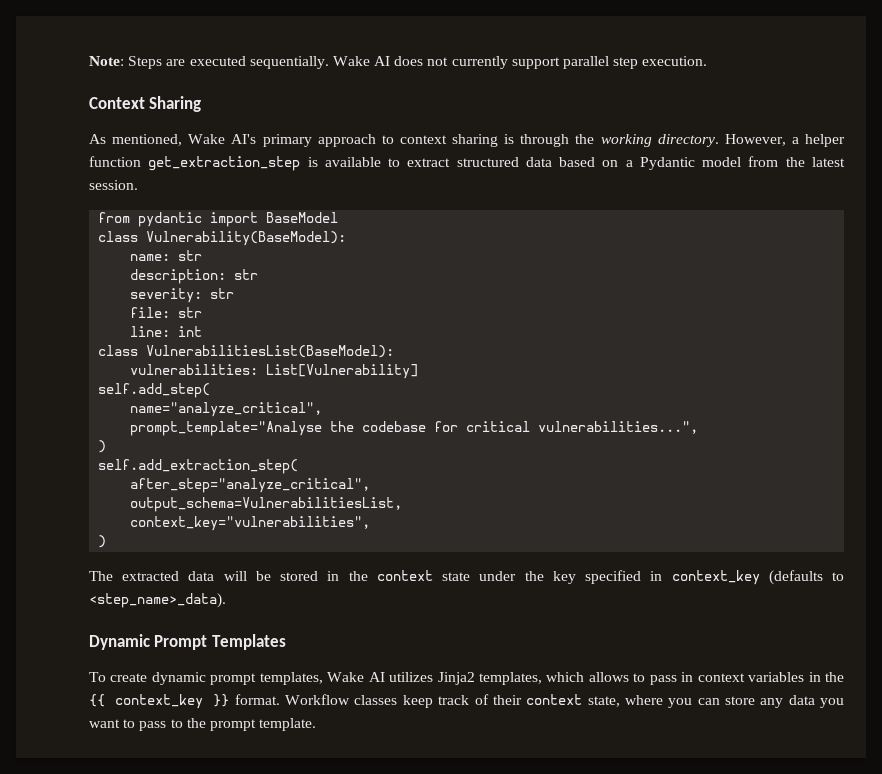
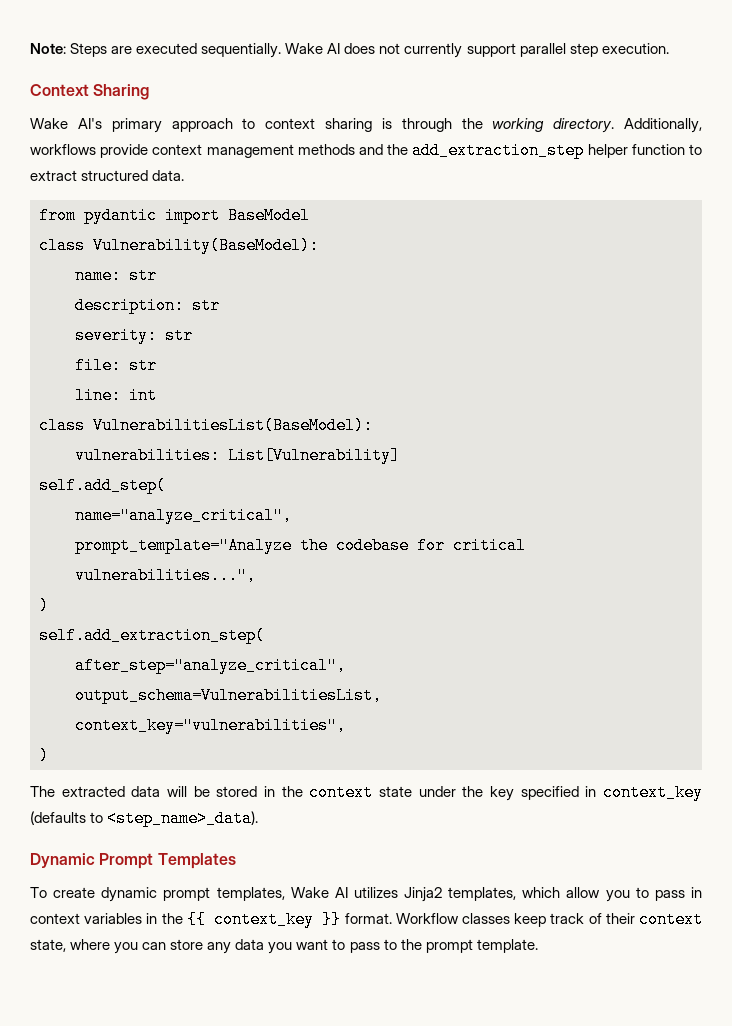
- As mentioned, Wake AI's primary approach to context sharing is through the working directory.
+ Wake AI's primary approach to context sharing is through the working directory.
- However, a helper function get_extraction_step is available to extract structured data based on a Pydantic model from the latest session.
+ Additionally, workflows provide context management methods and the add_extraction_step helper function to extract structured data.
- prompt_template="Analyse the codebase for critical vulnerabilities...",
+ prompt_template="Analyze the codebase for critical vulnerabilities...",
- To create dynamic prompt templates, Wake AI utilizes Jinja2 templates, which allows to pass in context variables in the {{ context_key }} format.
+ To create dynamic prompt templates, Wake AI utilizes Jinja2 templates, which allow you to pass in context variables in the {{ context_key }} format.

